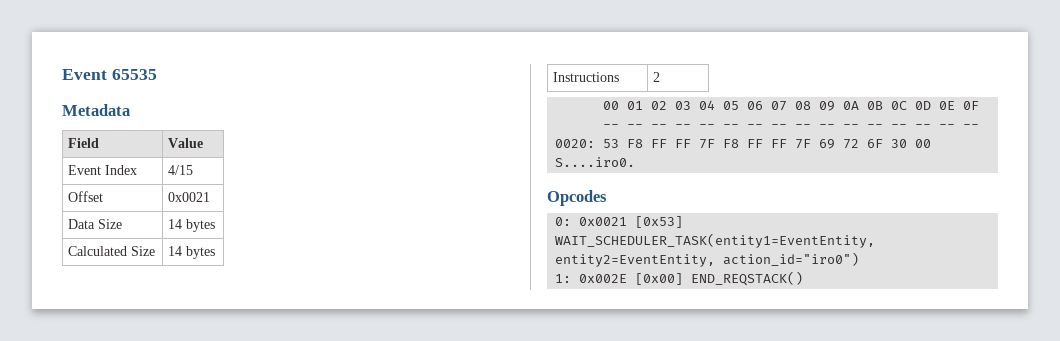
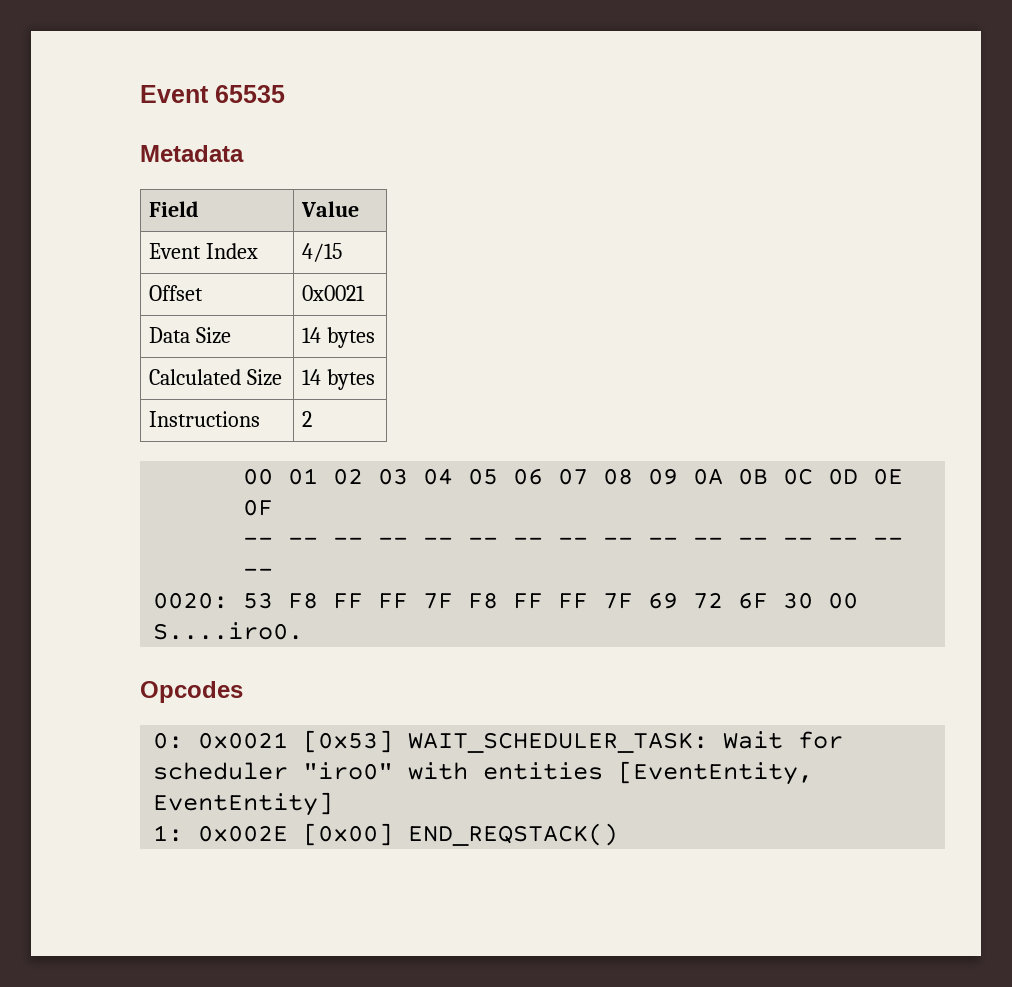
- 0: 0x0021 [0x53] WAIT_SCHEDULER_TASK(entity1=EventEntity, entity2=EventEntity, action_id="iro0")
+ 0: 0x0021 [0x53] WAIT_SCHEDULER_TASK: Wait for scheduler "iro0" with entities [EventEntity, EventEntity]

